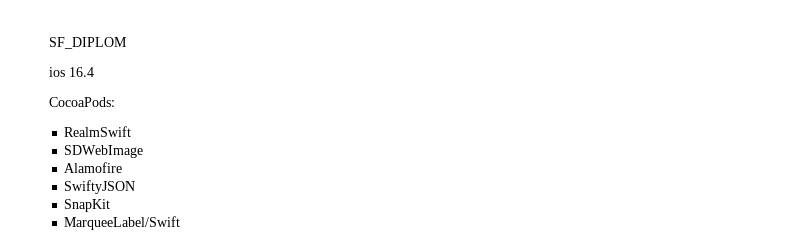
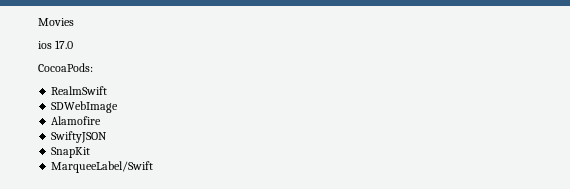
- SF_DIPLOM
+ Movies
- ios 16.4
+ ios 17.0

